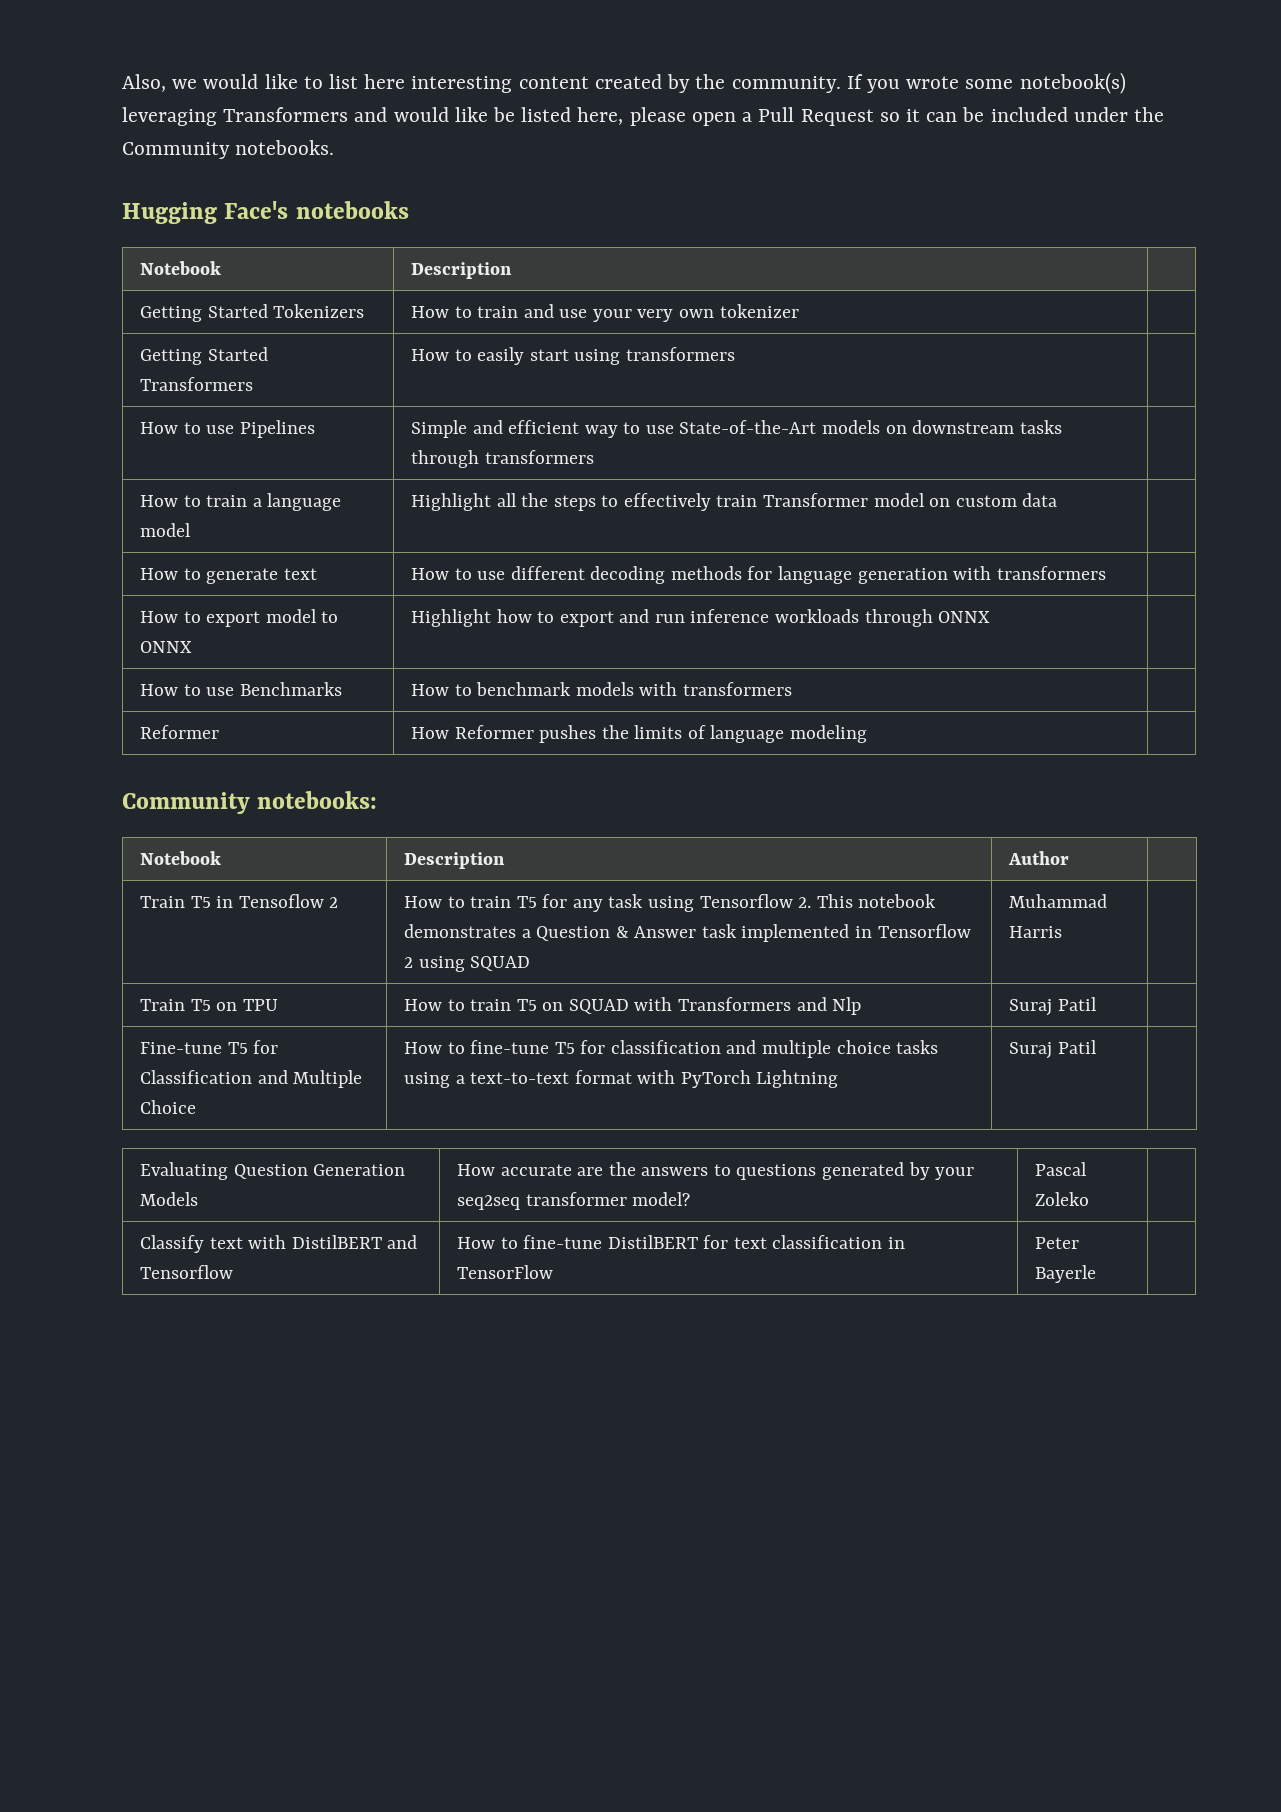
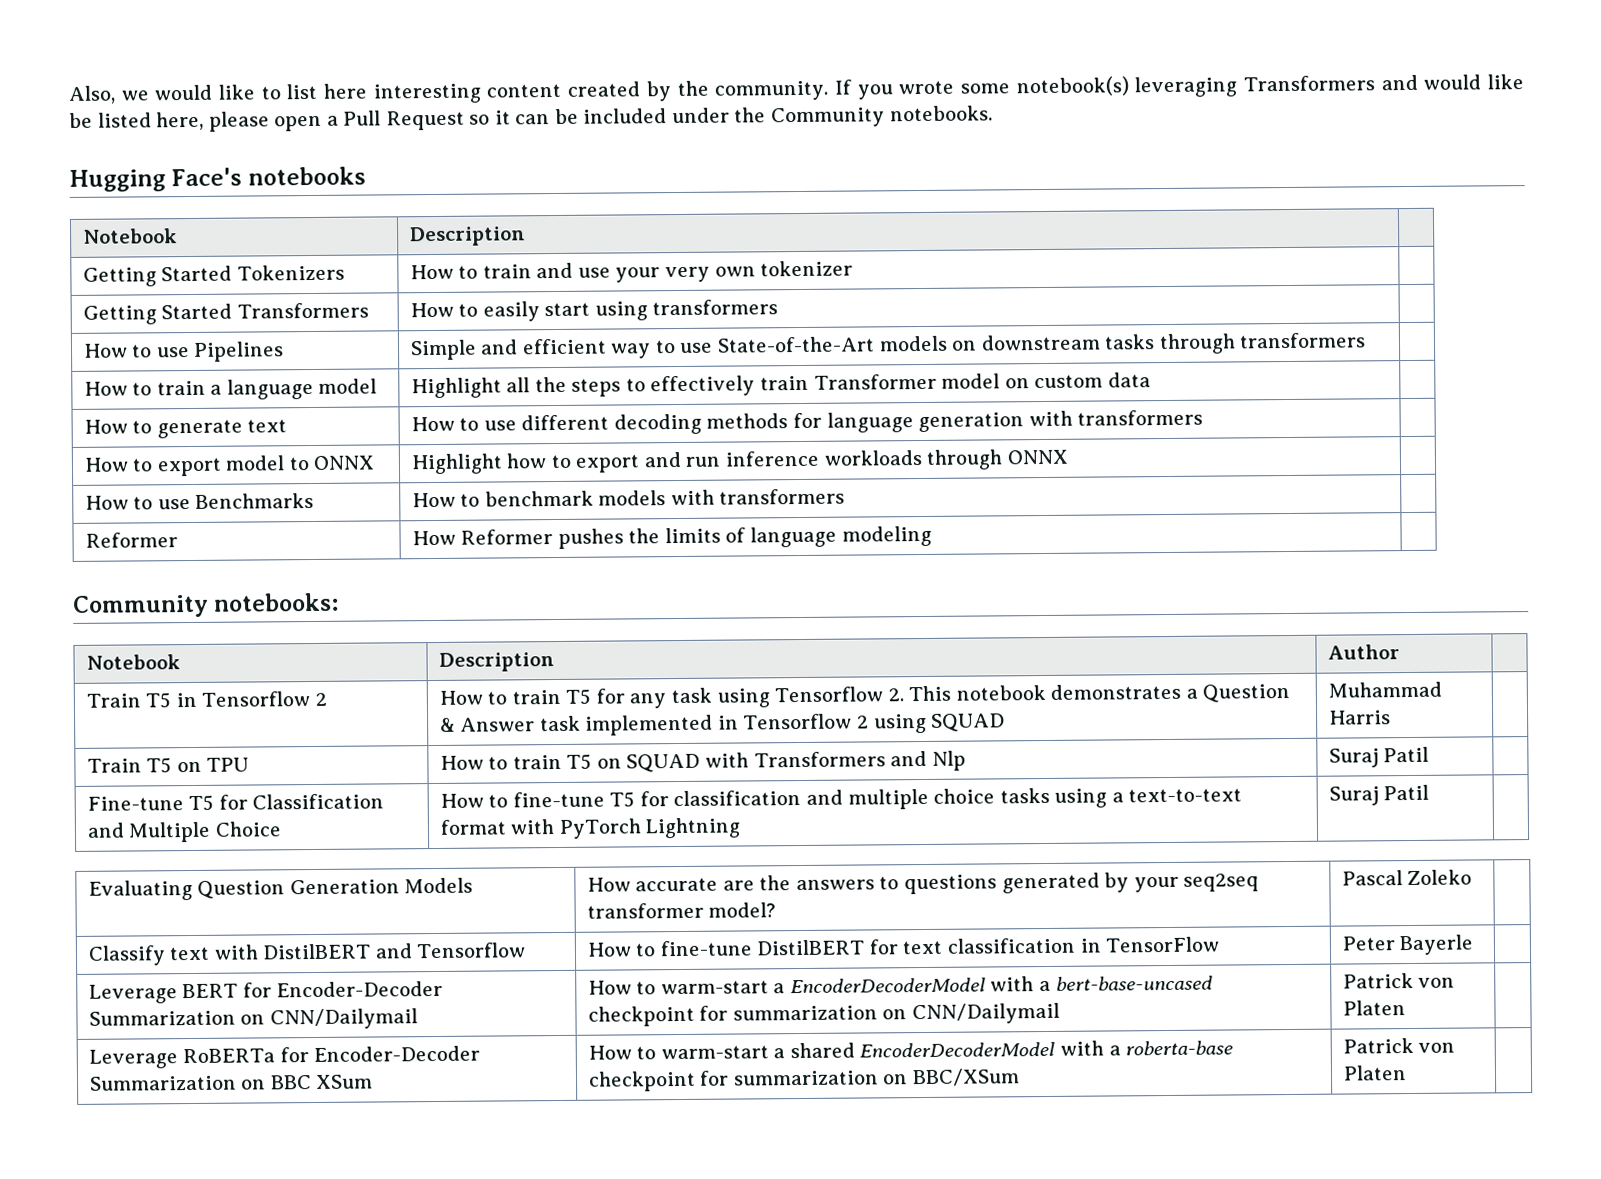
- Train T5 in Tensoflow 2 | How to train T5 for any task using Tensorflow 2. This notebook demonstrates a Question & Answer task implemented in Tensorflow 2 using SQUAD | Muhammad Harris |
+ Train T5 in Tensorflow 2 | How to train T5 for any task using Tensorflow 2. This notebook demonstrates a Question & Answer task implemented in Tensorflow 2 using SQUAD | Muhammad Harris |
+ Leverage BERT for Encoder-Decoder Summarization on CNN/Dailymail | How to warm-start a EncoderDecoderModel with a bert-base-uncased checkpoint for summarization on CNN/Dailymail | Patrick von Platen |
+ Leverage RoBERTa for Encoder-Decoder Summarization on BBC XSum | How to warm-start a shared EncoderDecoderModel with a roberta-base checkpoint for summarization on BBC/XSum | Patrick von Platen |

